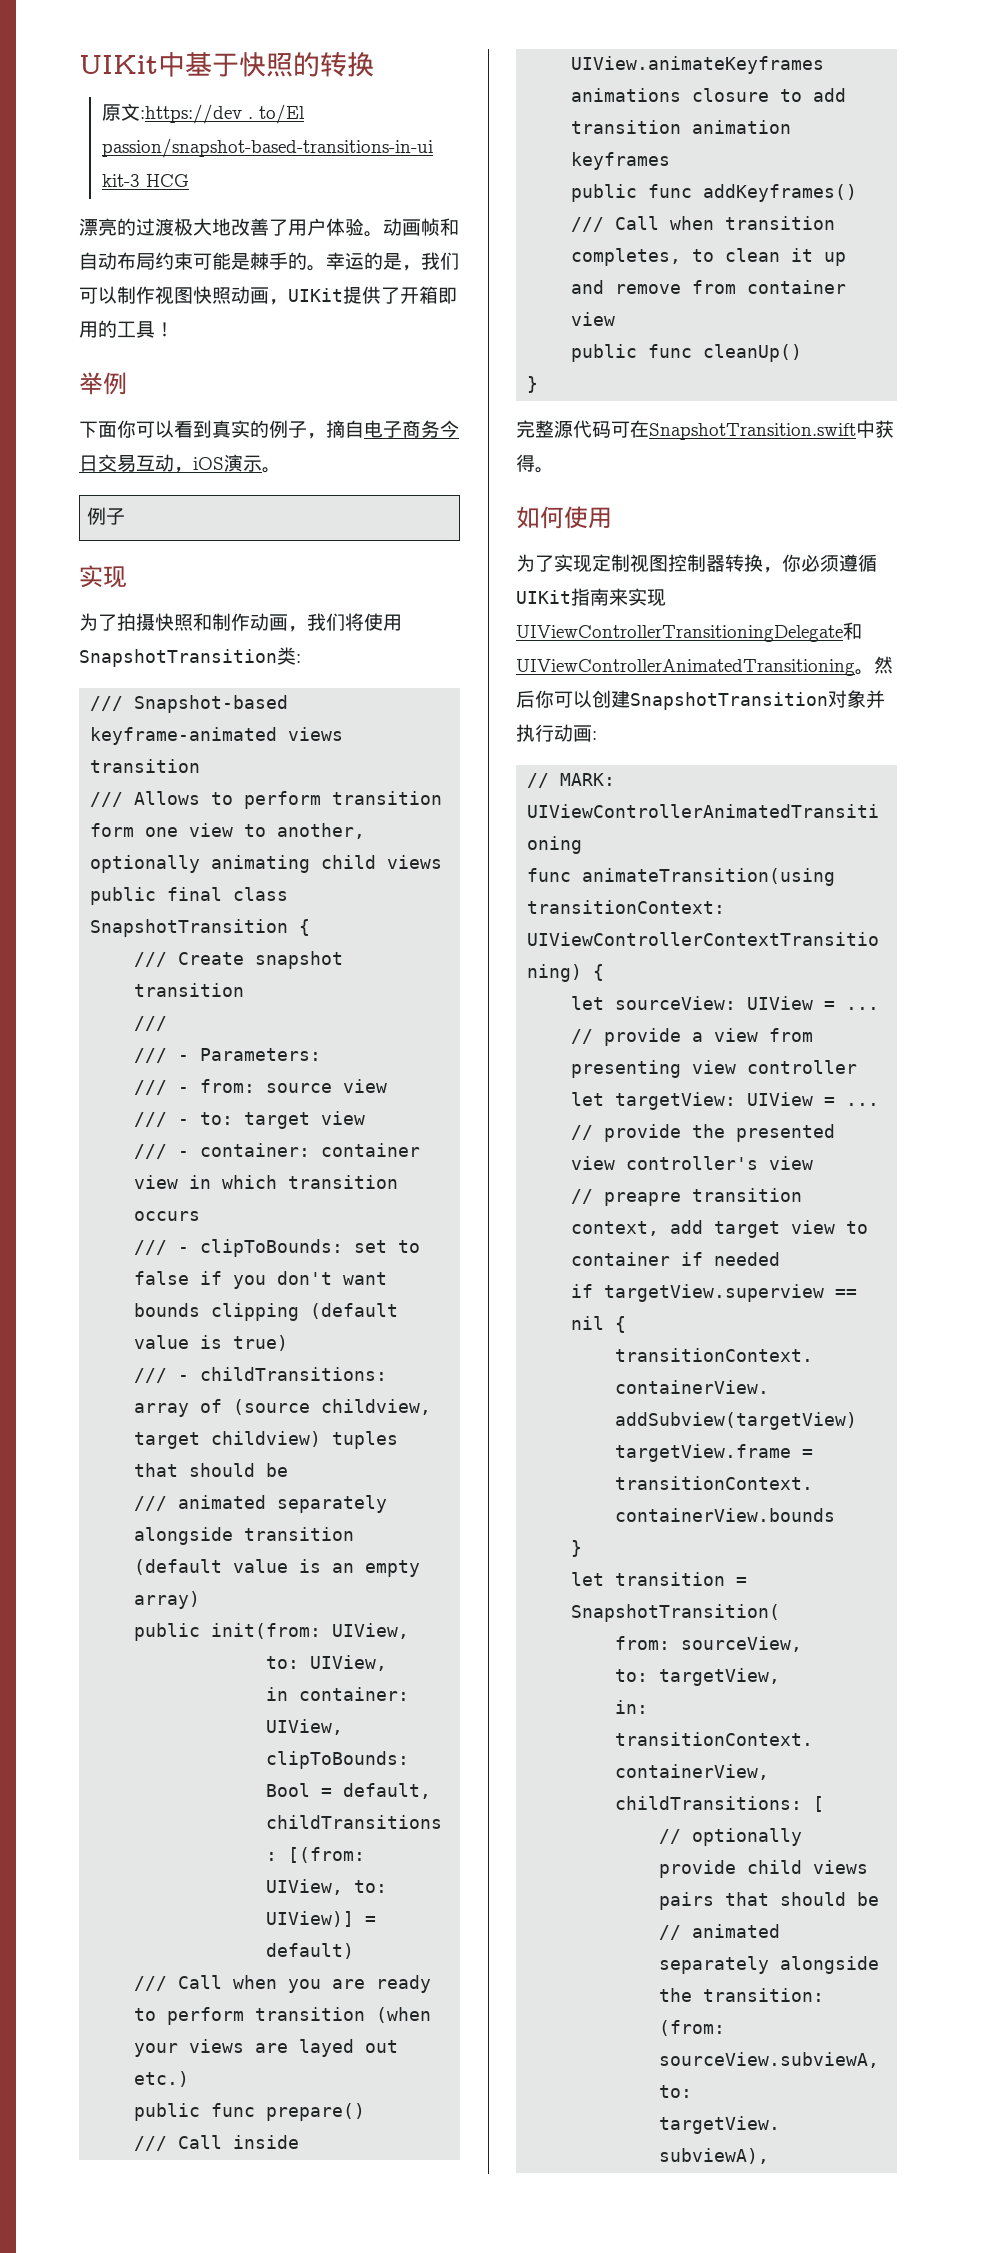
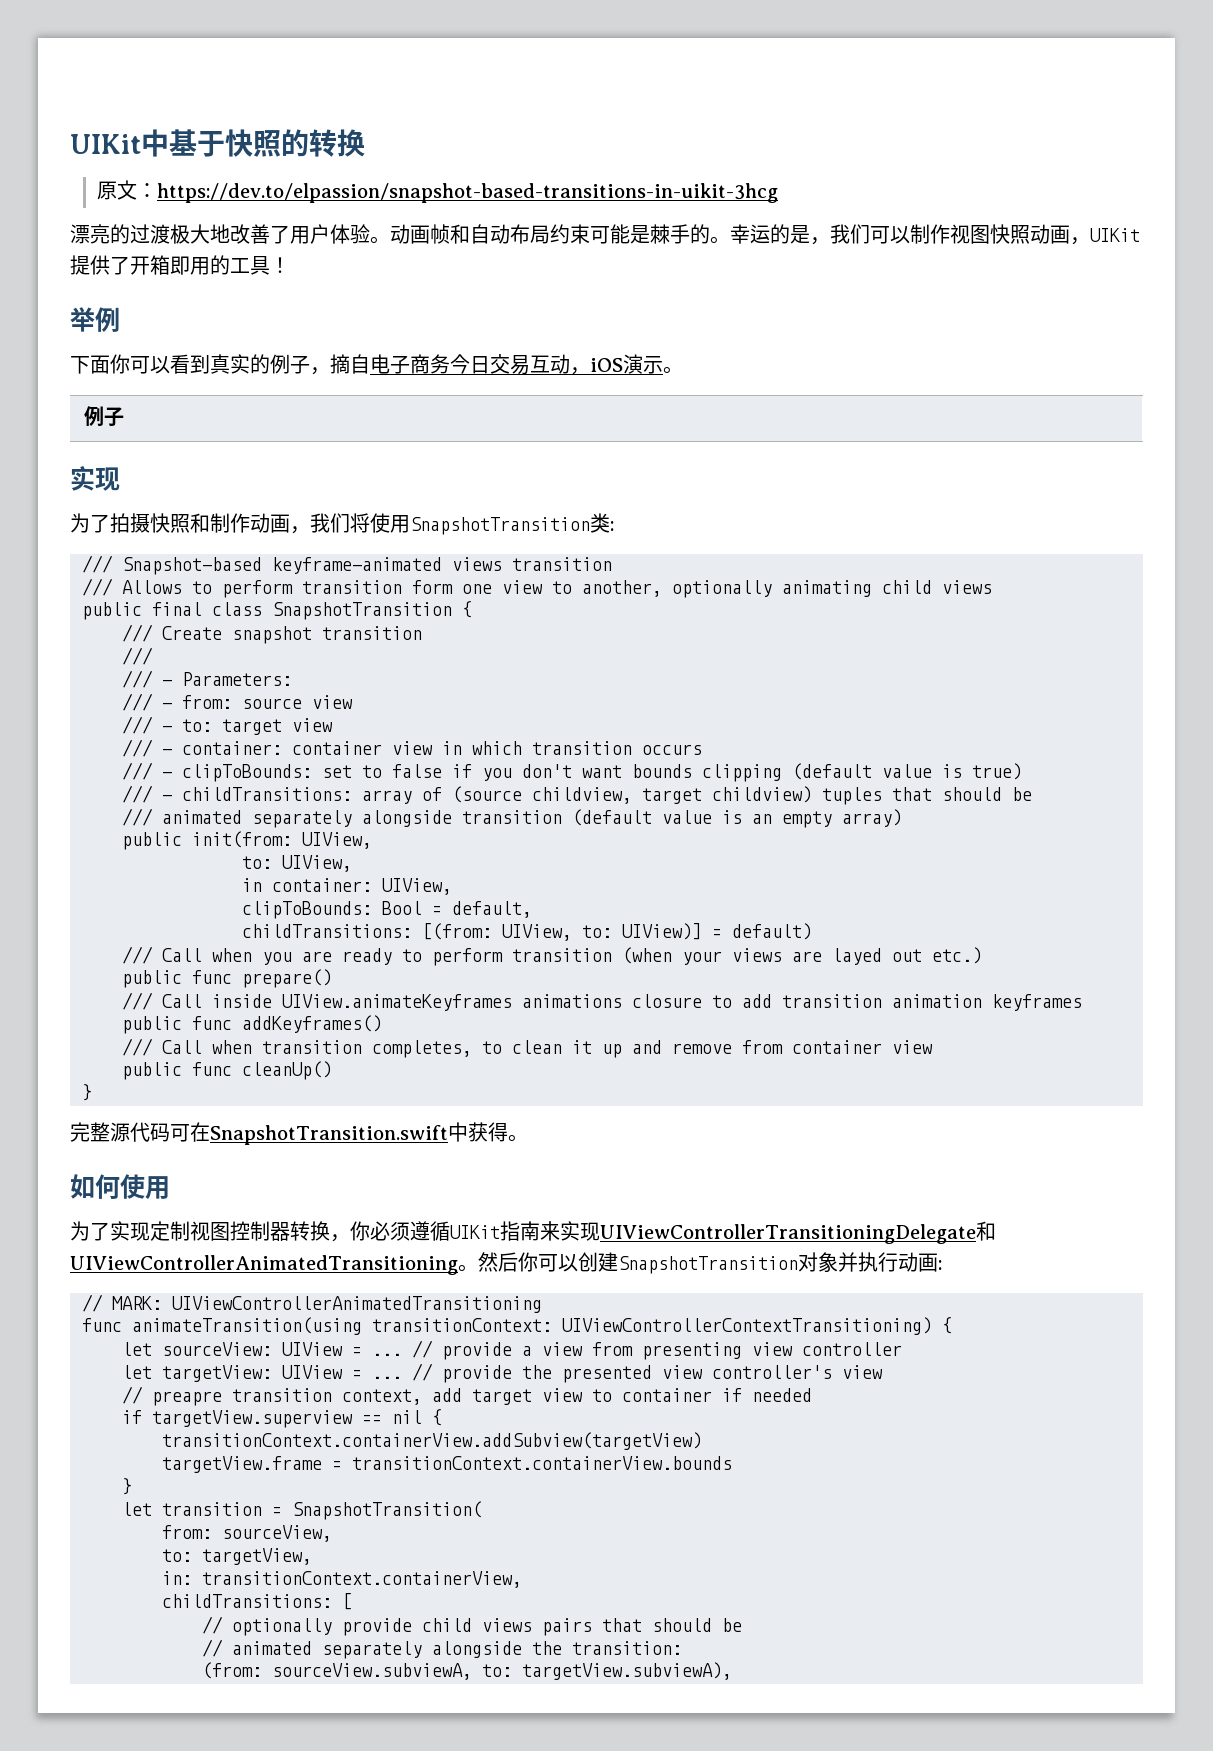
- 原文:https://dev . to/El passion/snapshot-based-transitions-in-ui kit-3 HCG
+ 原文：https://dev.to/elpassion/snapshot-based-transitions-in-uikit-3hcg

